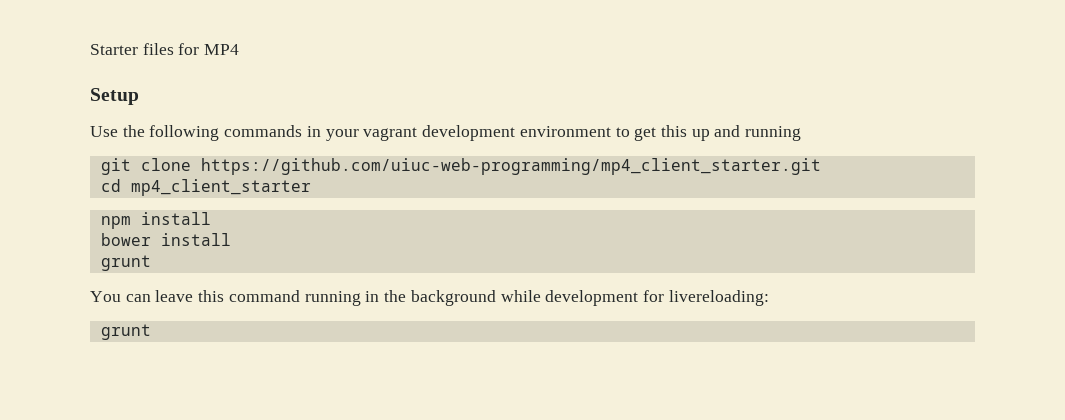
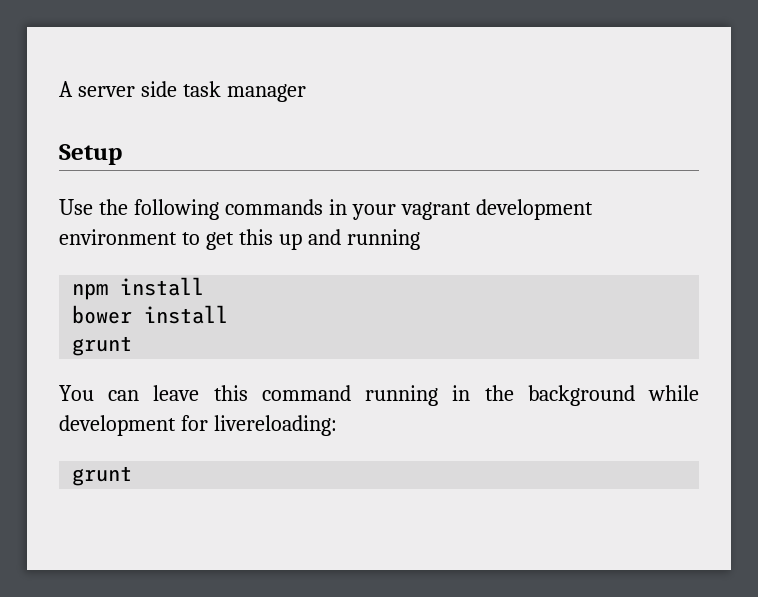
- Starter files for MP4
+ A server side task manager
- git clone https://github.com/uiuc-web-programming/mp4_client_starter.git
- cd mp4_client_starter

